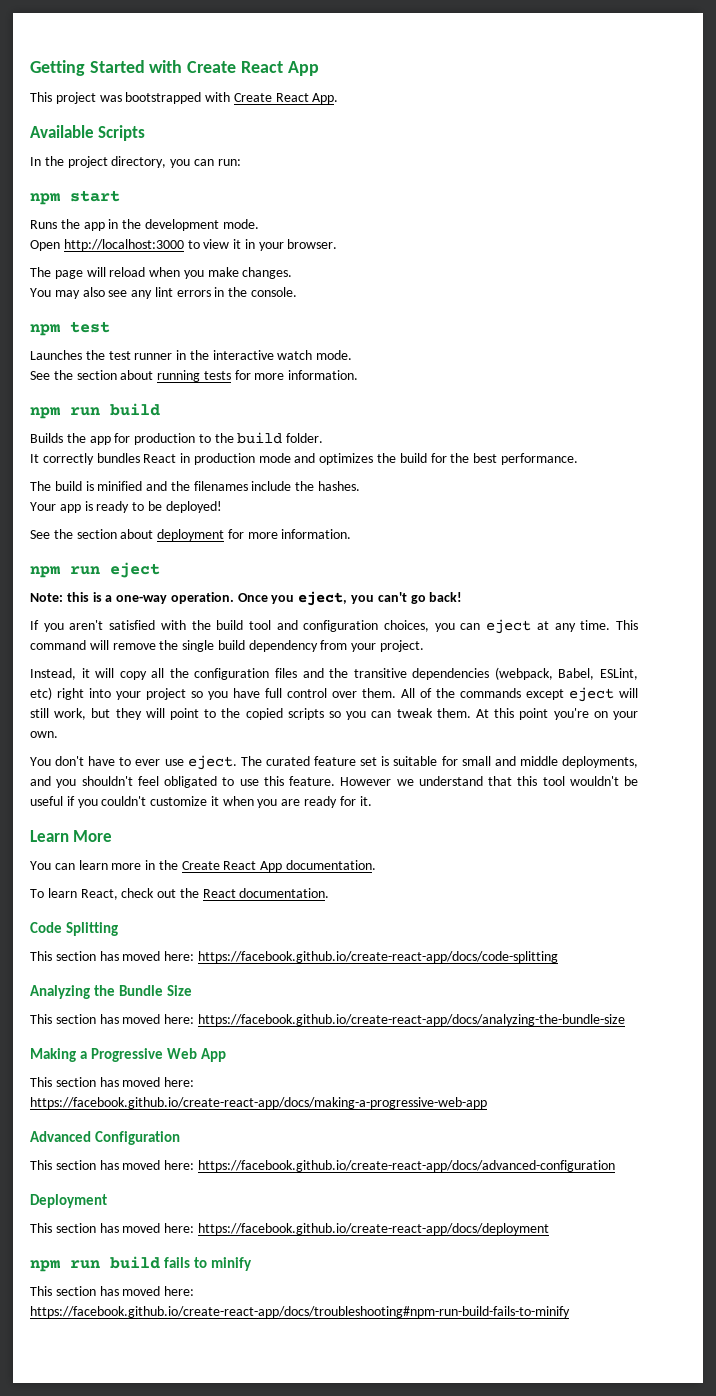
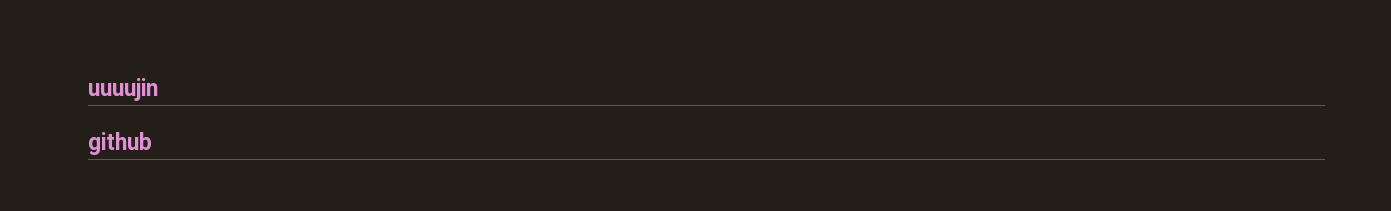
- Getting Started with Create React App
- This project was bootstrapped with Create React App.
- Available Scripts
- In the project directory, you can run:
- npm start
- Runs the app in the development mode.
- Open http://localhost:3000 to view it in your browser.
- The page will reload when you make changes.
- You may also see any lint errors in the console.
- npm test
- Launches the test runner in the interactive watch mode.
- See the section about running tests for more information.
- npm run build
- Builds the app for production to the build folder.
- It correctly bundles React in production mode and optimizes the build for the best performance.
- The build is minified and the filenames include the hashes.
- Your app is ready to be deployed!
- See the section about deployment for more information.
- npm run eject
- Note: this is a one-way operation. Once you eject, you can't go back!
- If you aren't satisfied with the build tool and configuration choices, you can eject at any time. This command will remove the single build dependency from your project.
- Instead, it will copy all the configuration files and the transitive dependencies (webpack, Babel, ESLint, etc) right into your project so you have full control over them. All of the commands except eject will still work, but they will point to the copied scripts so you can tweak them. At this point you're on your own.
- You don't have to ever use eject. The curated feature set is suitable for small and middle deployments, and you shouldn't feel obligated to use this feature. However we understand that this tool wouldn't be useful if you couldn't customize it when you are ready for it.
- Learn More
- You can learn more in the Create React App documentation.
- To learn React, check out the React documentation.
- Code Splitting
- This section has moved here: https://facebook.github.io/create-react-app/docs/code-splitting
- Analyzing the Bundle Size
- This section has moved here: https://facebook.github.io/create-react-app/docs/analyzing-the-bundle-size
- Making a Progressive Web App
- This section has moved here: https://facebook.github.io/create-react-app/docs/making-a-progressive-web-app
- Advanced Configuration
- This section has moved here: https://facebook.github.io/create-react-app/docs/advanced-configuration
- Deployment
- This section has moved here: https://facebook.github.io/create-react-app/docs/deployment
- npm run build fails to minify
- This section has moved here: https://facebook.github.io/create-react-app/docs/troubleshooting#npm-run-build-fails-to-minify
+ uuuujin
+ github

